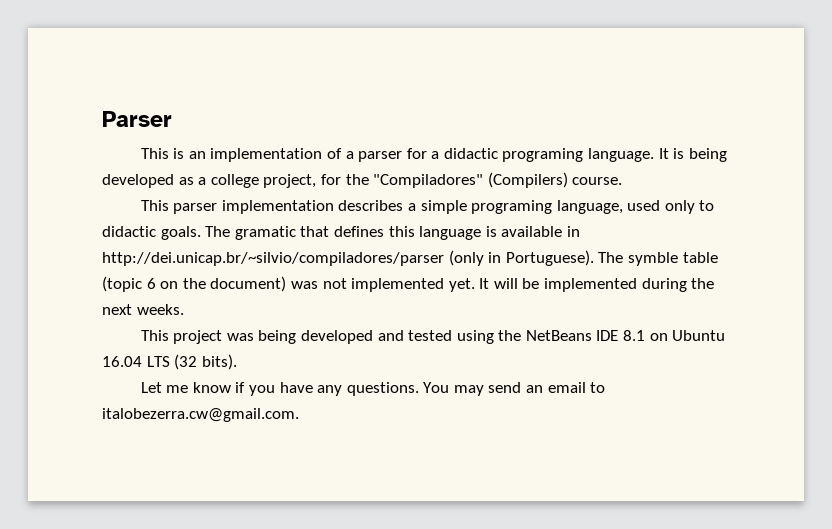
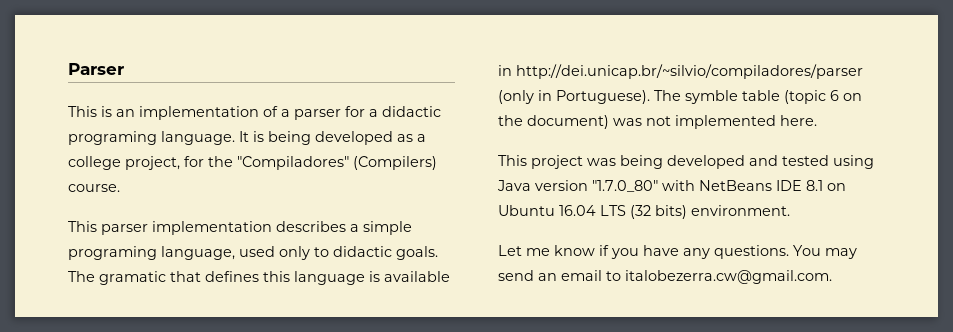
- The symble table (topic 6 on the document) was not implemented yet. It will be implemented during the next weeks.
+ The symble table (topic 6 on the document) was not implemented here.
- This project was being developed and tested using the NetBeans IDE 8.1 on Ubuntu 16.04 LTS (32 bits).
+ This project was being developed and tested using Java version "1.7.0_80" with NetBeans IDE 8.1 on Ubuntu 16.04 LTS (32 bits) environment.

